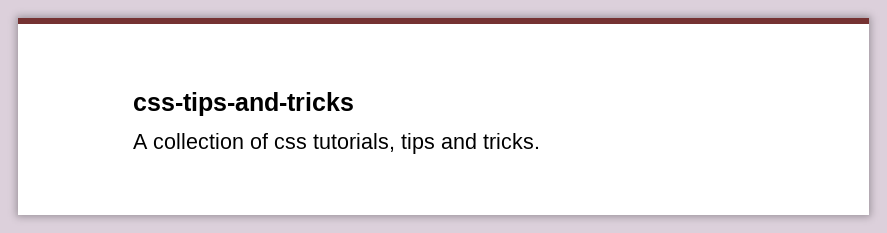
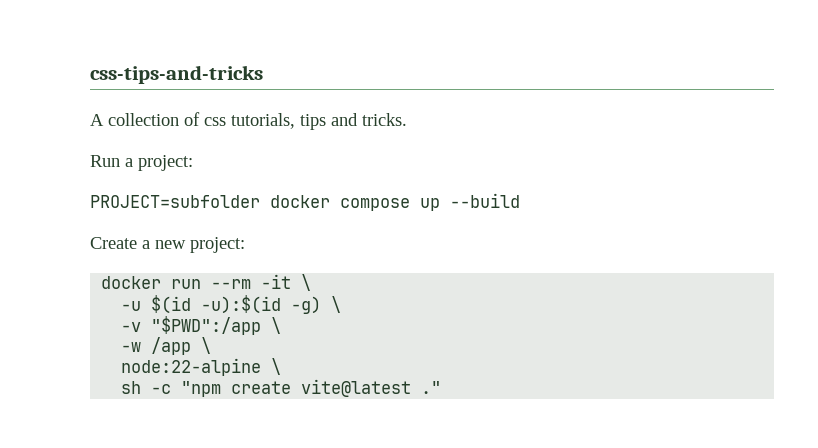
+ Run a project:
+ PROJECT=subfolder docker compose up --build
+ Create a new project:
+ docker run --rm -it \
+ -u $(id -u):$(id -g) \
+ -v "$PWD":/app \
+ -w /app \
+ node:22-alpine \
+ sh -c "npm create vite@latest ."

